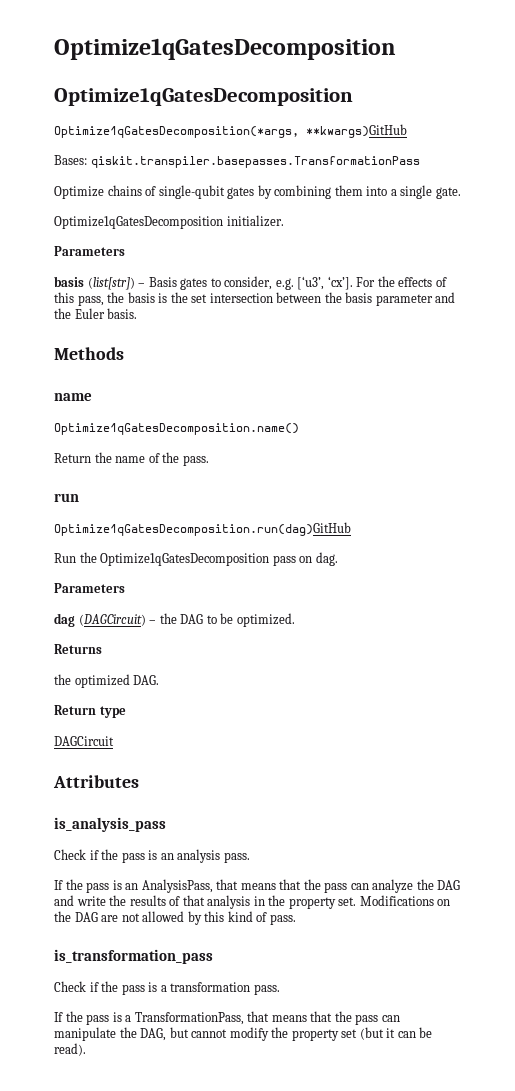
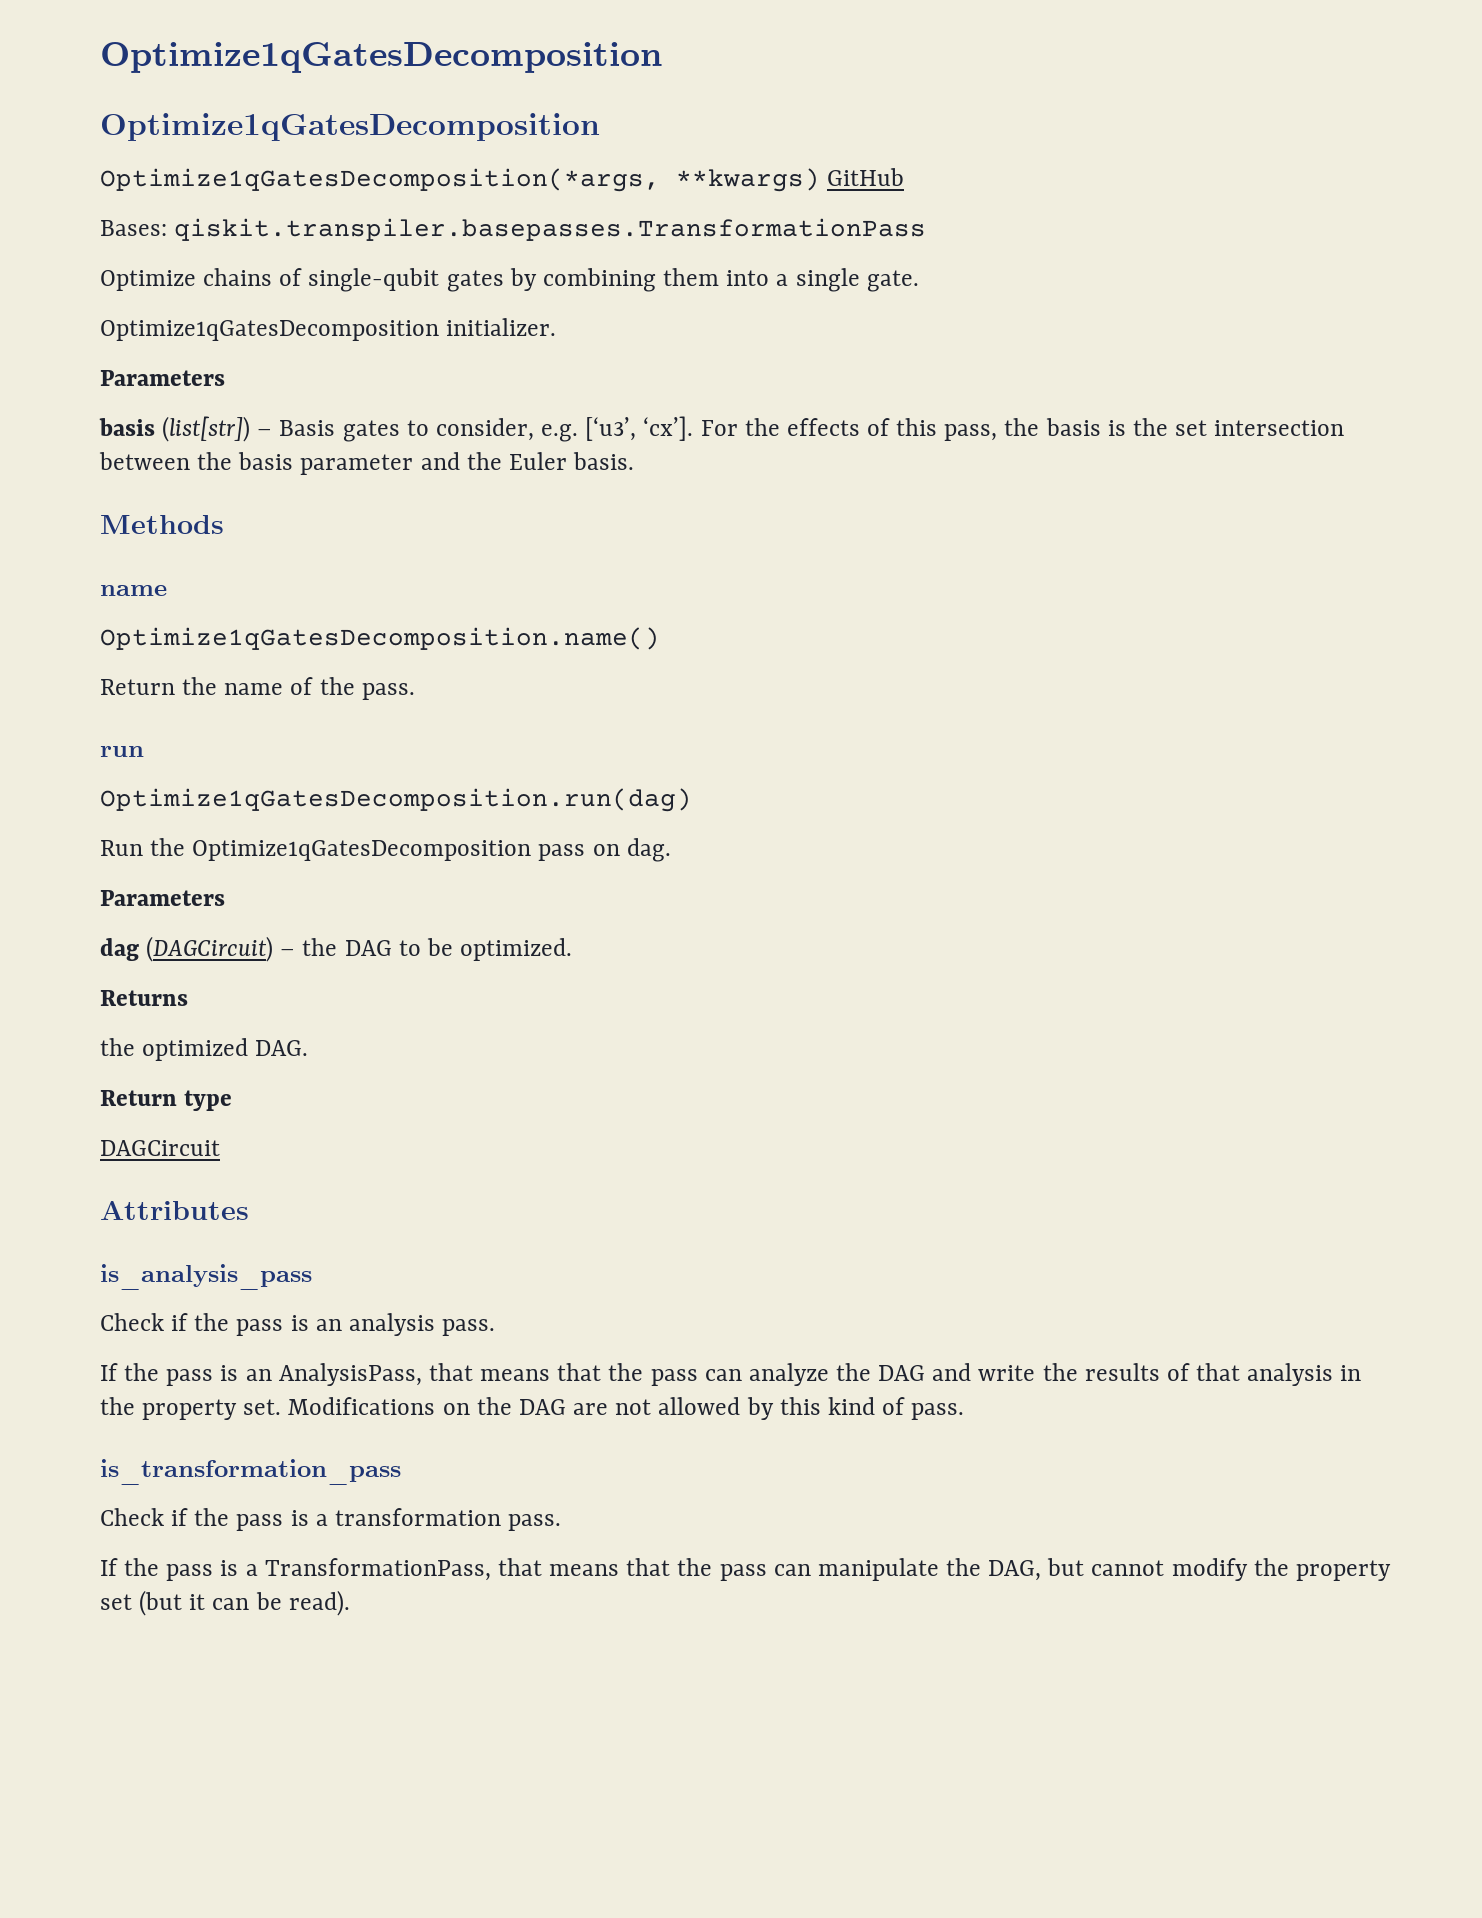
- Optimize1qGatesDecomposition(*args, **kwargs)GitHub
+ Optimize1qGatesDecomposition(*args, **kwargs) GitHub
- Optimize1qGatesDecomposition.run(dag)GitHub
+ Optimize1qGatesDecomposition.run(dag)

